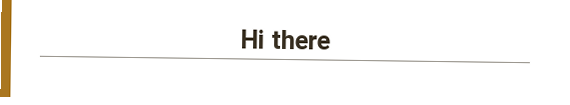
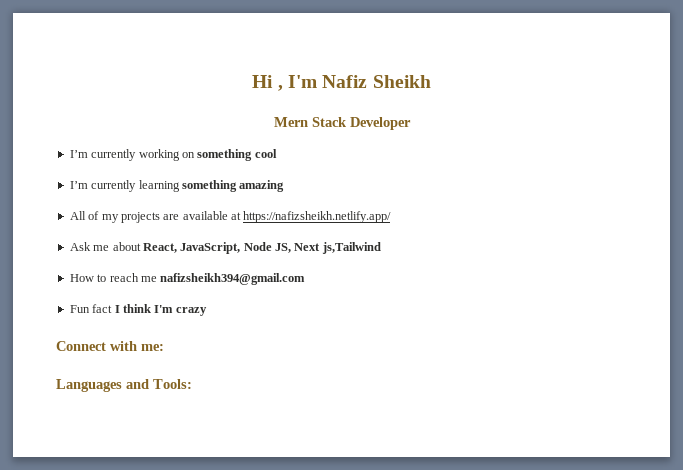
- Hi there
+ Hi , I'm Nafiz Sheikh
+ Mern Stack Developer
+ I’m currently working on something cool
+ I’m currently learning something amazing
+ All of my projects are available at https://nafizsheikh.netlify.app/
+ Ask me about React, JavaScript, Node JS, Next js,Tailwind
+ How to reach me nafizsheikh394@gmail.com
+ Fun fact I think I'm crazy
+ Connect with me:
+ Languages and Tools:

